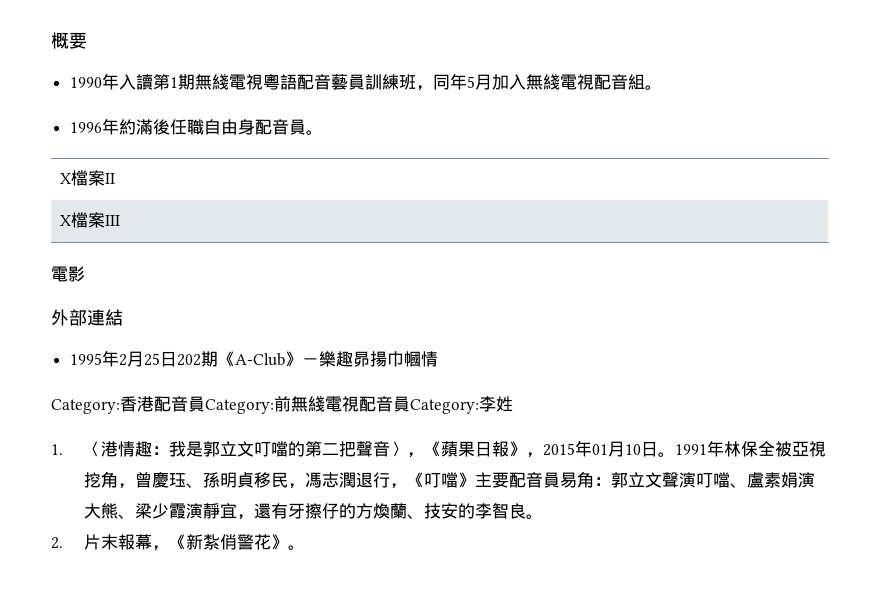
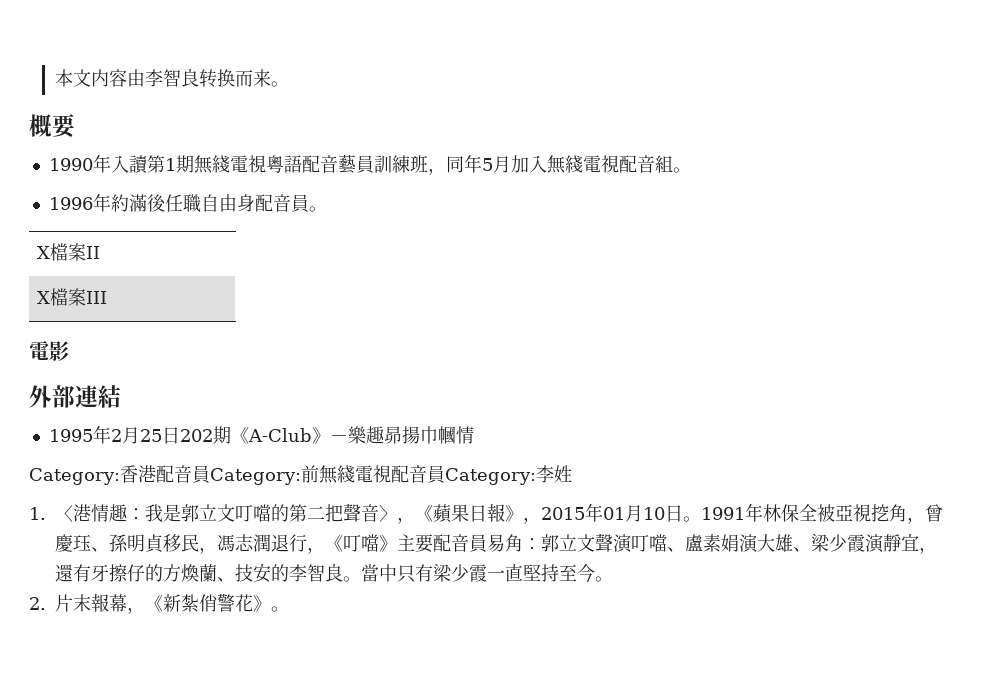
+ 本文内容由李智良转换而来。
- 1991年林保全被亞視挖角，曾慶珏、孫明貞移民，馮志潤退行，《叮噹》主要配音員易角：郭立文聲演叮噹、盧素娟演大熊、梁少霞演靜宜，還有牙擦仔的方煥蘭、技安的李智良。
+ 1991年林保全被亞視挖角，曾慶珏、孫明貞移民，馮志潤退行，《叮噹》主要配音員易角：郭立文聲演叮噹、盧素娟演大雄、梁少霞演靜宜，還有牙擦仔的方煥蘭、技安的李智良。當中只有梁少霞一直堅持至今。

